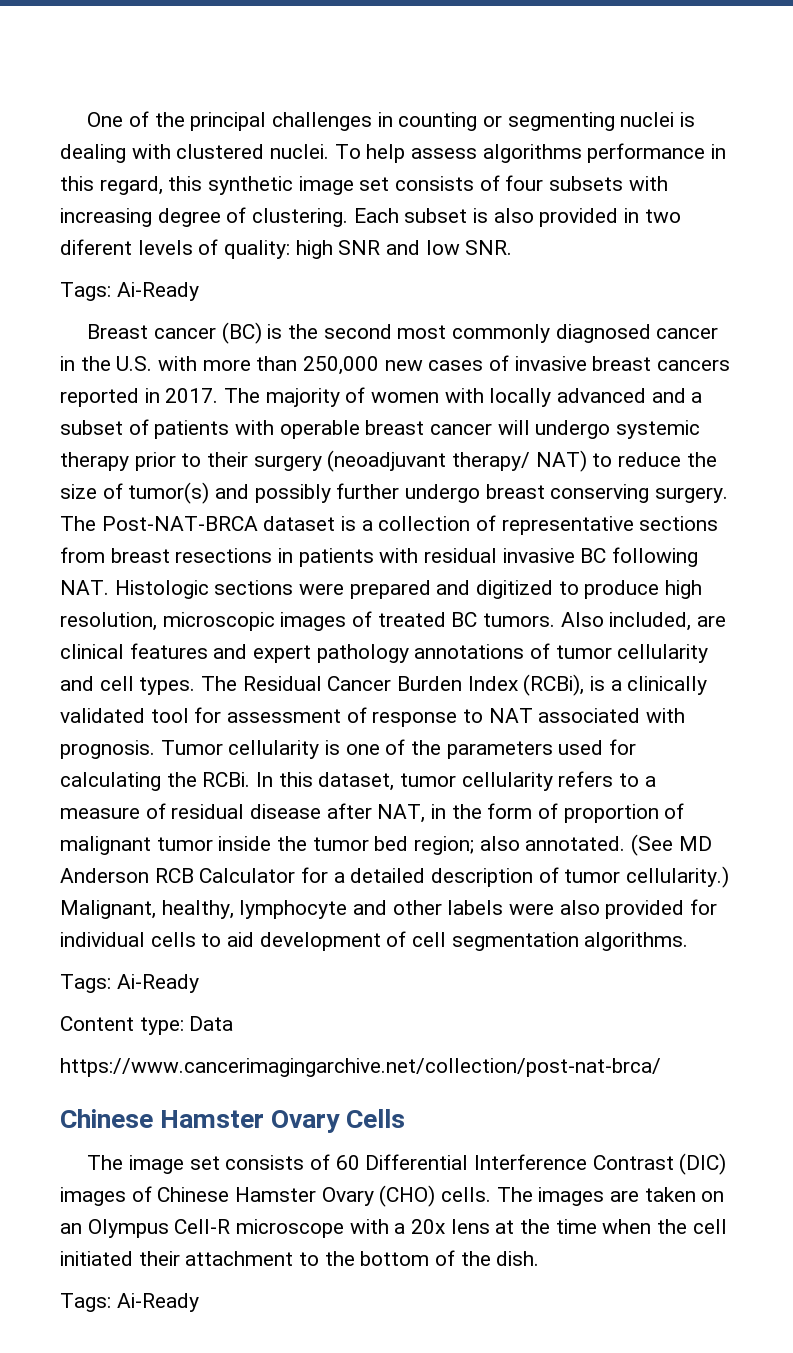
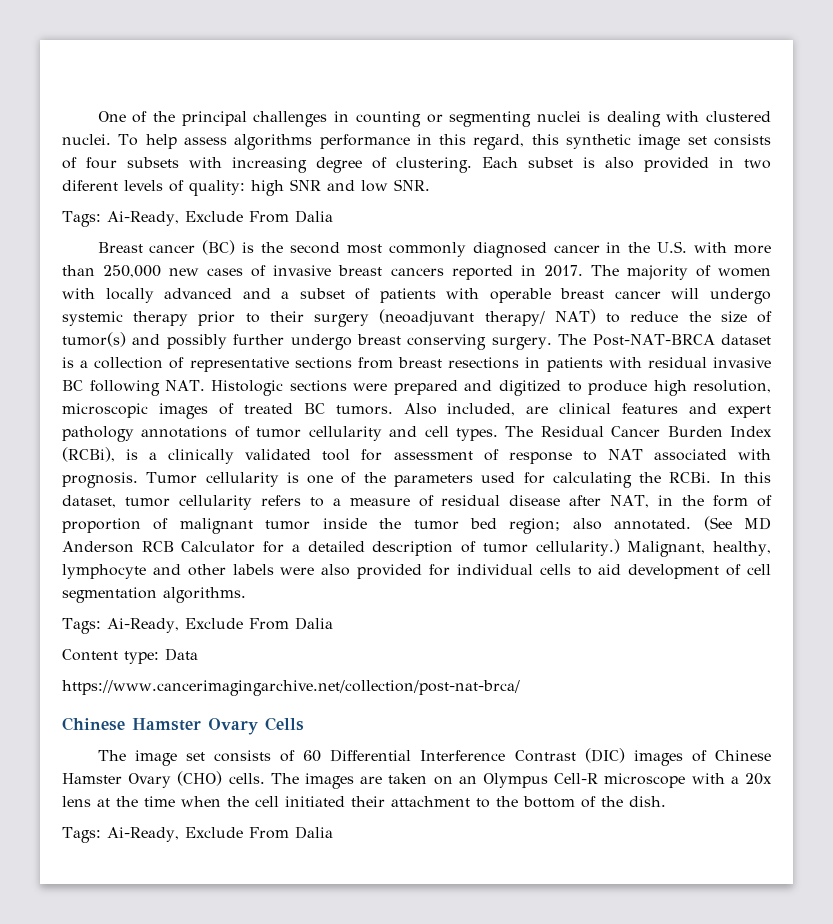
  Each subset is also provided in two diferent levels of quality: high SNR and low SNR.
- Tags: Ai-Ready
+ Tags: Ai-Ready, Exclude From Dalia
  Malignant, healthy, lymphocyte and other labels were also provided for individual cells to aid development of cell segmentation algorithms.
- Tags: Ai-Ready
+ Tags: Ai-Ready, Exclude From Dalia
  The images are taken on an Olympus Cell-R microscope with a 20x lens at the time when the cell initiated their attachment to the bottom of the dish.
- Tags: Ai-Ready
+ Tags: Ai-Ready, Exclude From Dalia

